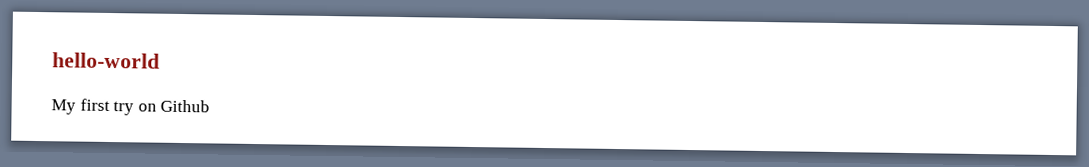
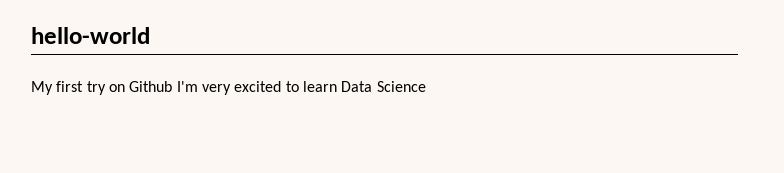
- My first try on Github
+ My first try on Github I'm very excited to learn Data Science

